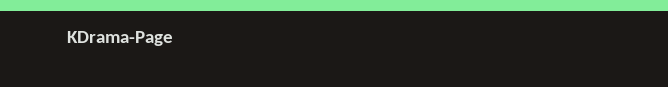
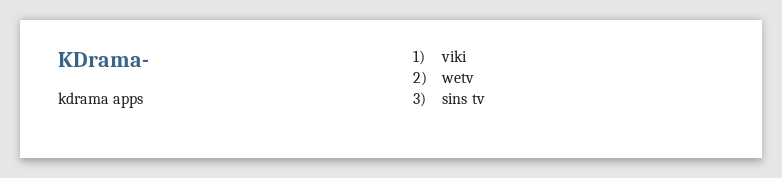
- KDrama-Page
+ KDrama-
+ kdrama apps
+ 1) viki
+ 2) wetv
+ 3) sins tv

